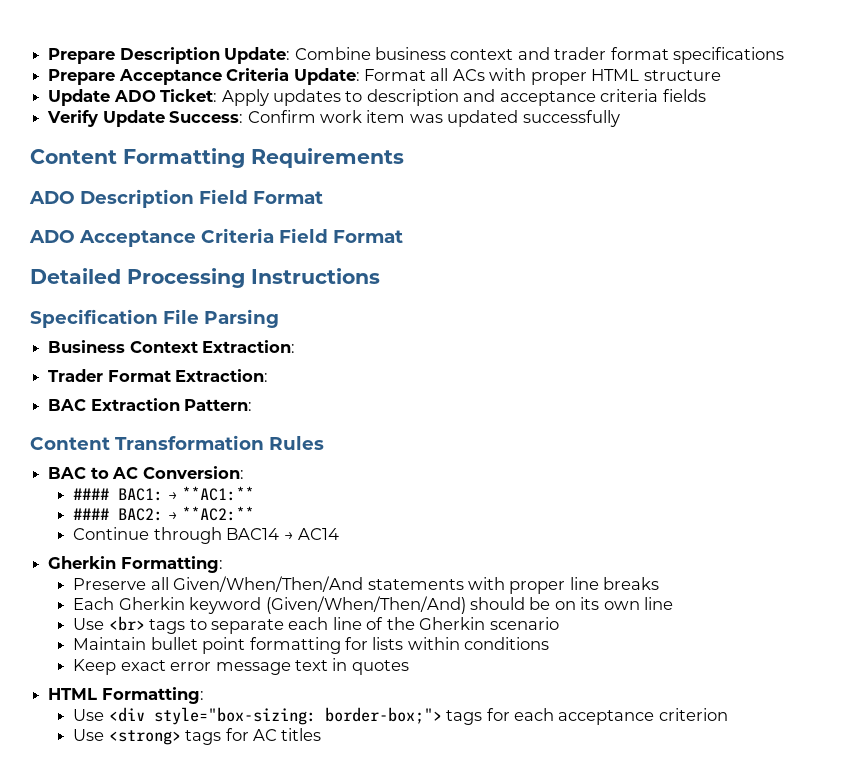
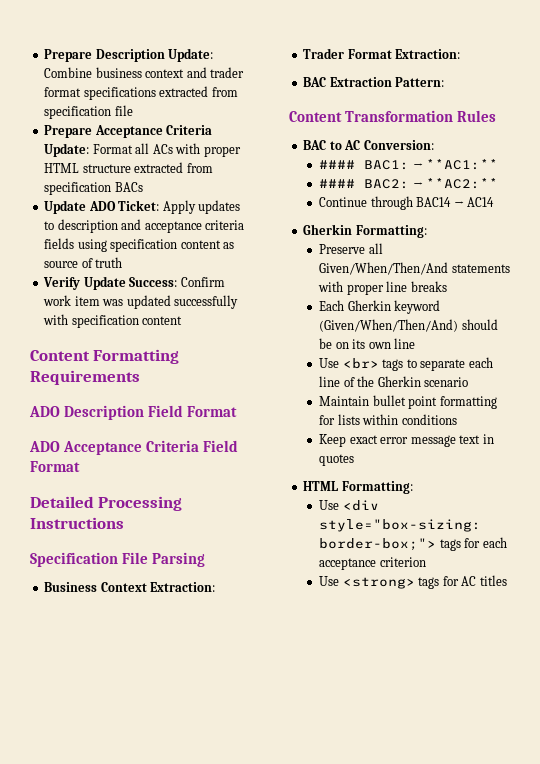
- Prepare Description Update: Combine business context and trader format specifications
+ Prepare Description Update: Combine business context and trader format specifications extracted from specification file
- Prepare Acceptance Criteria Update: Format all ACs with proper HTML structure
+ Prepare Acceptance Criteria Update: Format all ACs with proper HTML structure extracted from specification BACs
- Update ADO Ticket: Apply updates to description and acceptance criteria fields
+ Update ADO Ticket: Apply updates to description and acceptance criteria fields using specification content as source of truth
- Verify Update Success: Confirm work item was updated successfully
+ Verify Update Success: Confirm work item was updated successfully with specification content

